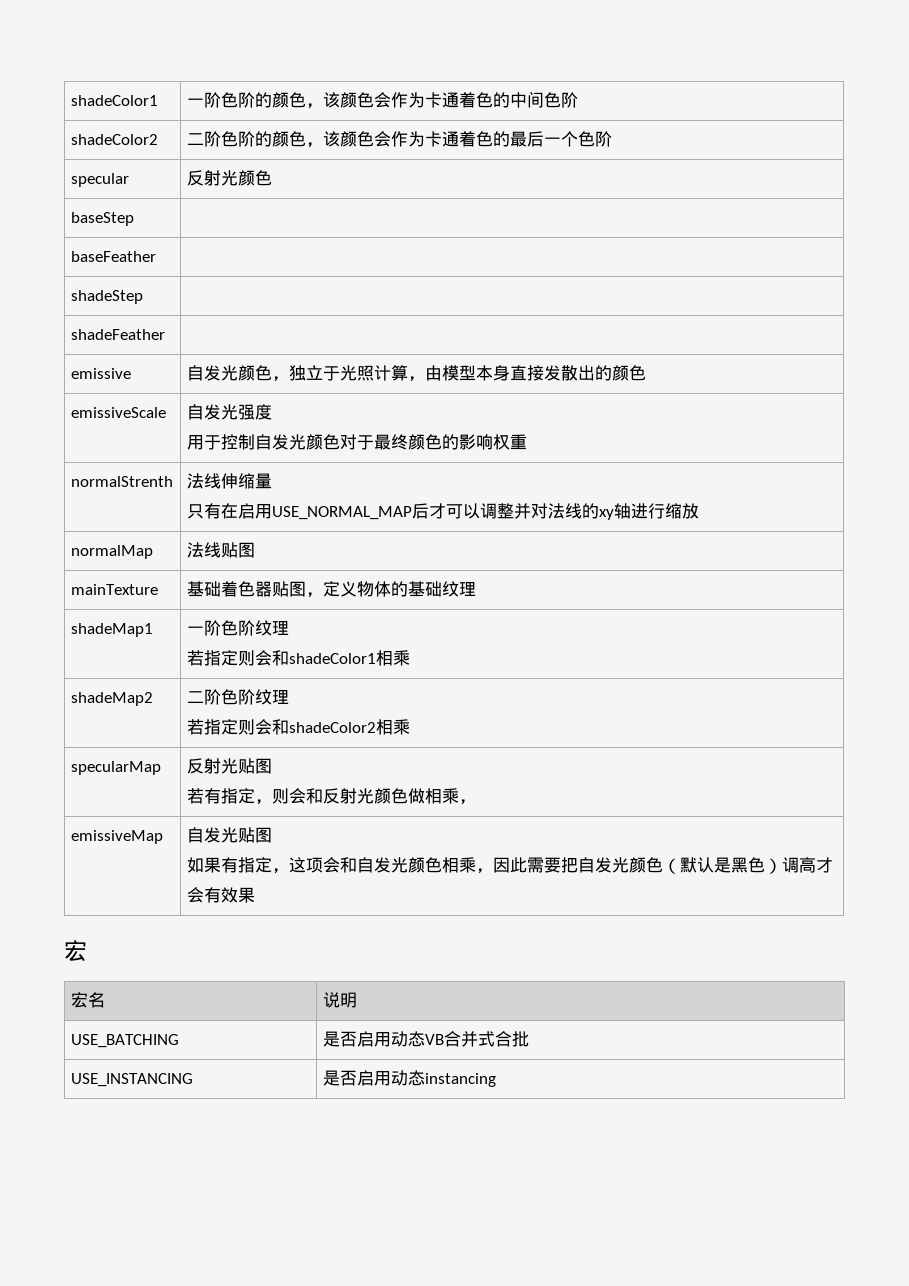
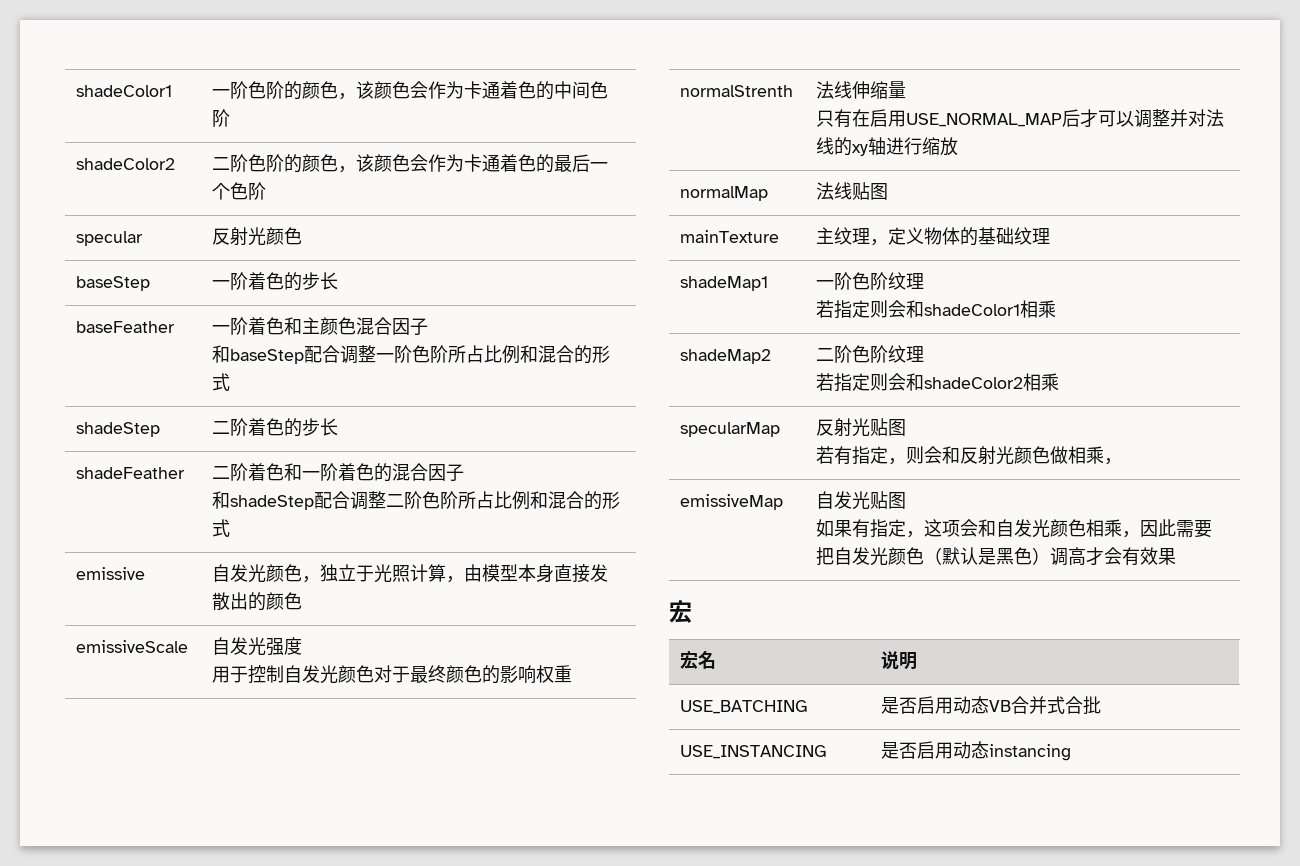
- baseStep |
- baseFeather |
- shadeStep |
- shadeFeather |
+ baseStep | 一阶着色的步长
+ baseFeather | 一阶着色和主颜色混合因子
+ 和baseStep配合调整一阶色阶所占比例和混合的形式
+ shadeStep | 二阶着色的步长
+ shadeFeather | 二阶着色和一阶着色的混合因子
+ 和shadeStep配合调整二阶色阶所占比例和混合的形式
- mainTexture | 基础着色器贴图，定义物体的基础纹理
+ mainTexture | 主纹理，定义物体的基础纹理

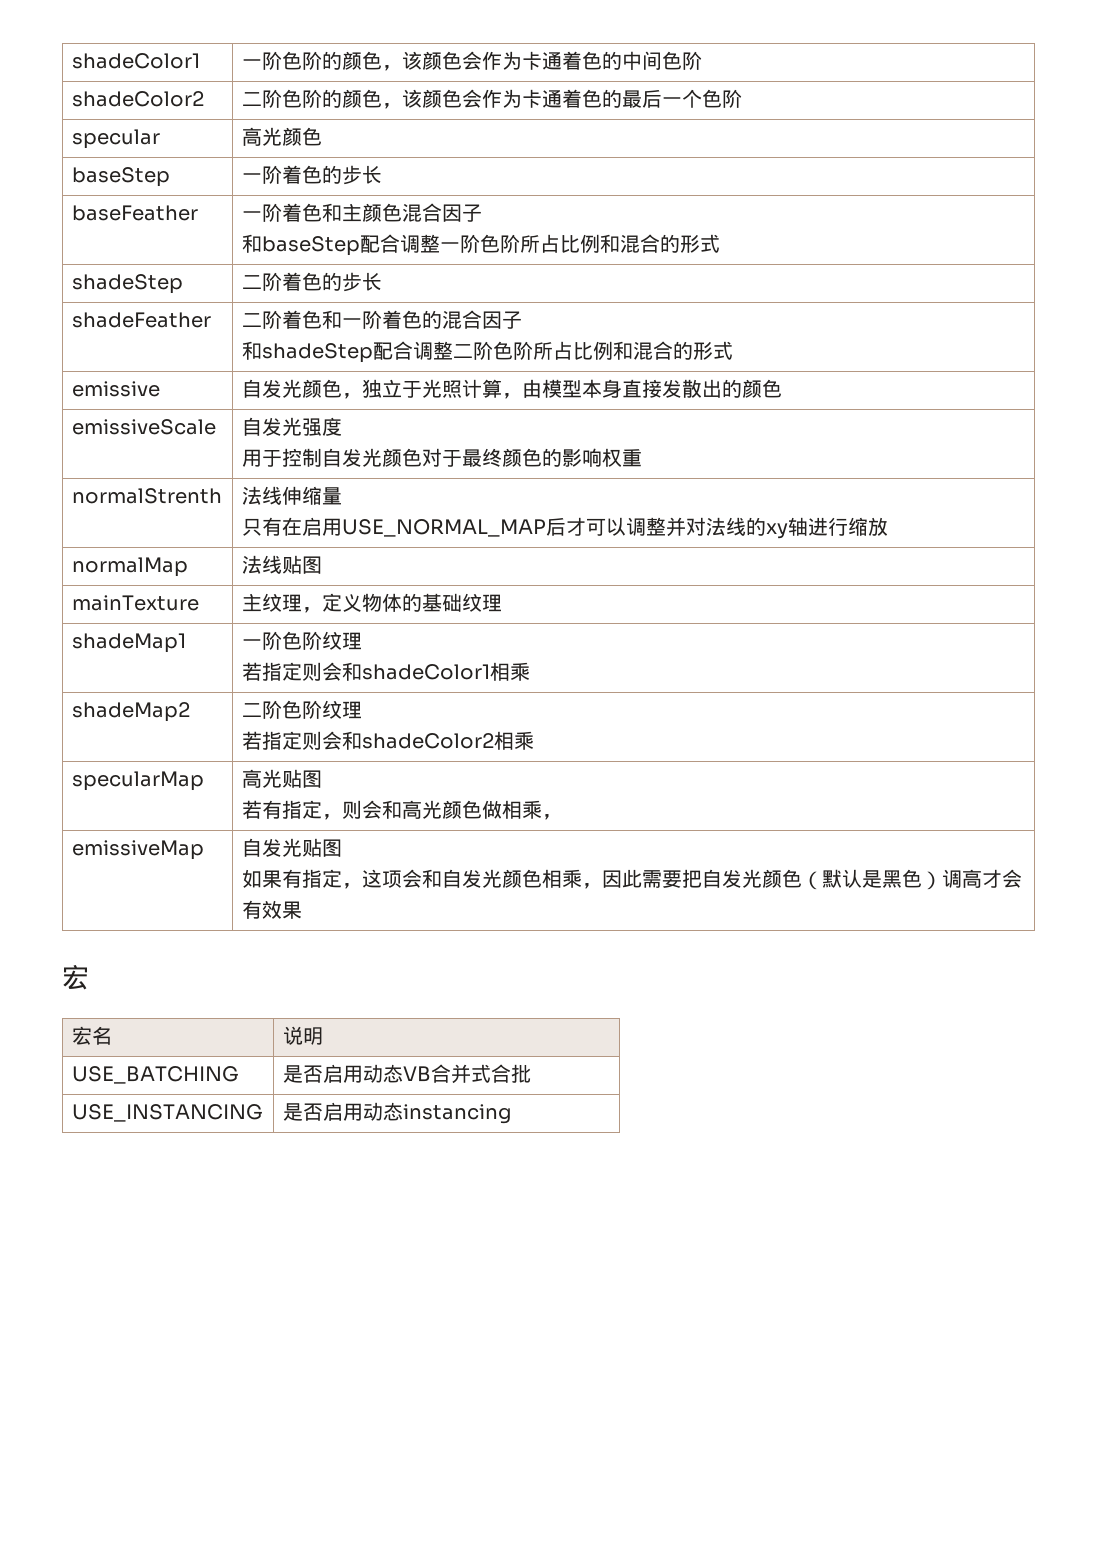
- specular | 反射光颜色
+ specular | 高光颜色
- specularMap | 反射光贴图
- 若有指定，则会和反射光颜色做相乘，
+ specularMap | 高光贴图
+ 若有指定，则会和高光颜色做相乘，

